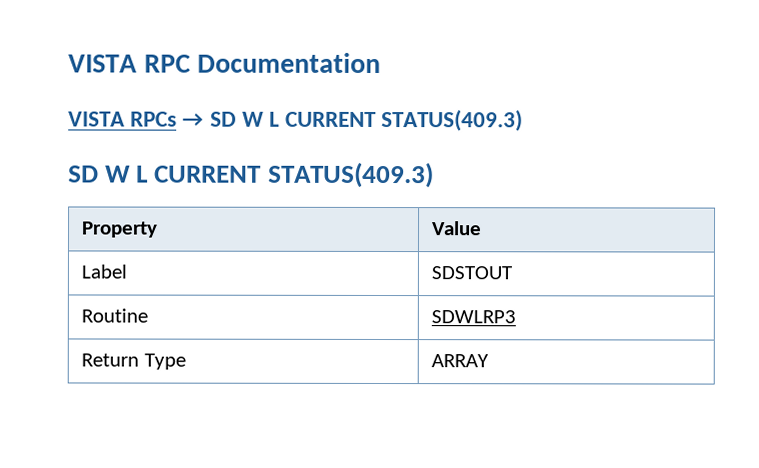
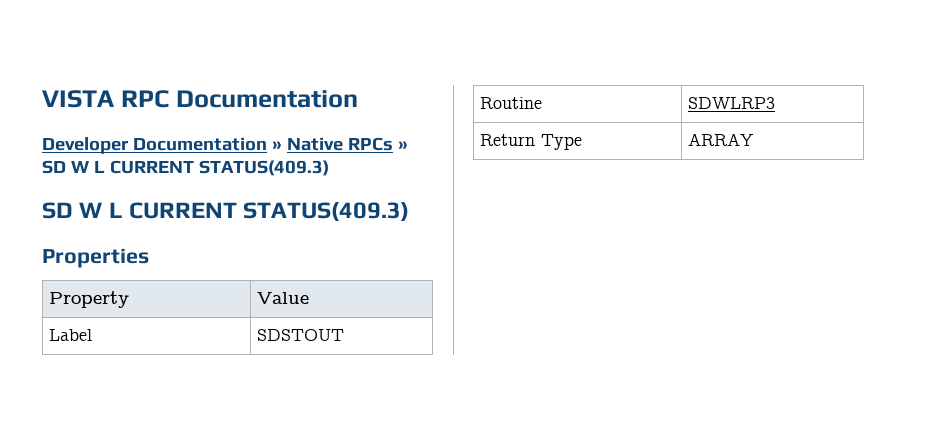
- VISTA RPCs → SD W L CURRENT STATUS(409.3)
+ Developer Documentation » Native RPCs » SD W L CURRENT STATUS(409.3)
+ Properties

